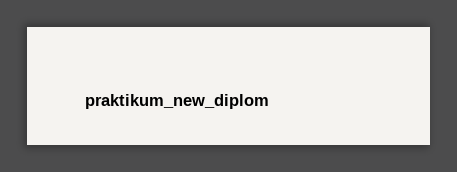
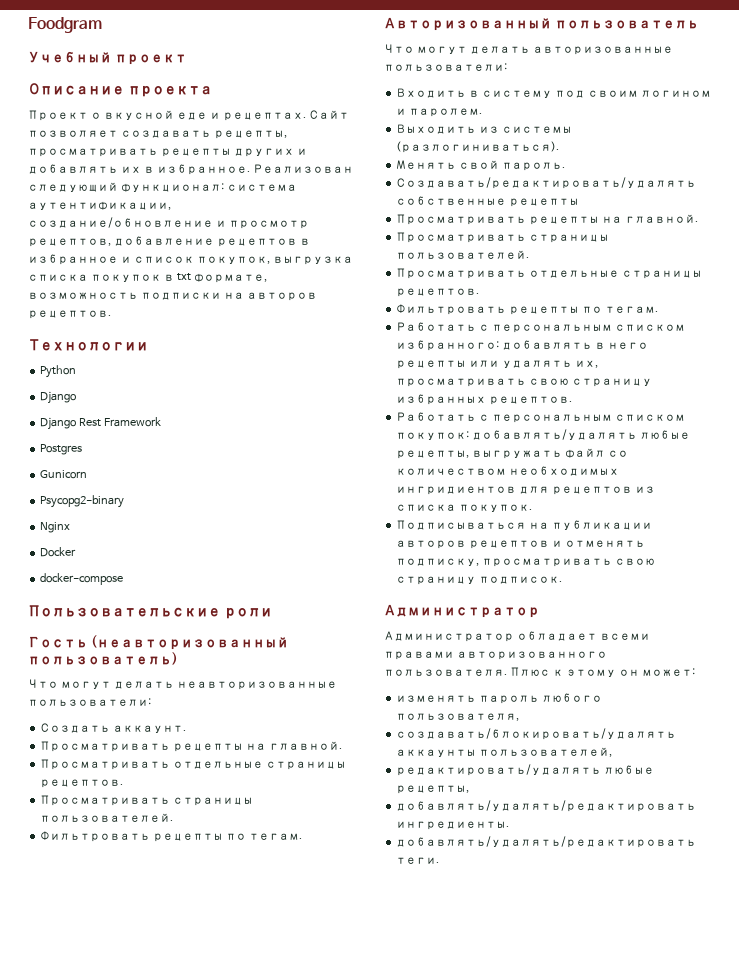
- praktikum_new_diplom
+ Foodgram
+ Учебный проект
+ Описание проекта
+ Проект о вкусной еде и рецептах. Сайт позволяет создавать рецепты, просматривать рецепты других и добавлять их в избранное. Реализован следующий функционал: система аутентификации, создание/обновление и просмотр рецептов, добавление рецептов в избранное и список покупок, выгрузка списка покупок в txt формате, возможность подписки на авторов рецептов.
+ Технологии
+ Python
+ Django
+ Django Rest Framework
+ Postgres
+ Gunicorn
+ Psycopg2-binary
+ Nginx
+ Docker
+ docker-compose
+ Пользовательские роли
+ Гость (неавторизованный пользователь)
+ Что могут делать неавторизованные пользователи:
+ Создать аккаунт.
+ Просматривать рецепты на главной.
+ Просматривать отдельные страницы рецептов.
+ Просматривать страницы пользователей.
+ Фильтровать рецепты по тегам.
+ Авторизованный пользователь
+ Что могут делать авторизованные пользователи:
+ Входить в систему под своим логином и паролем.
+ Выходить из системы (разлогиниваться).
+ Менять свой пароль.
+ Создавать/редактировать/удалять собственные рецепты
+ Просматривать рецепты на главной.
+ Просматривать страницы пользователей.
+ Просматривать отдельные страницы рецептов.
+ Фильтровать рецепты по тегам.
+ Работать с персональным списком избранного: добавлять в него рецепты или удалять их, просматривать свою страницу избранных рецептов.
+ Работать с персональным списком покупок: добавлять/удалять любые рецепты, выгружать файл со количеством необходимых ингридиентов для рецептов из списка покупок.
+ Подписываться на публикации авторов рецептов и отменять подписку, просматривать свою страницу подписок.
+ Администратор
+ Администратор обладает всеми правами авторизованного пользователя. Плюс к этому он может:
+ изменять пароль любого пользователя,
+ создавать/блокировать/удалять аккаунты пользователей,
+ редактировать/удалять любые рецепты,
+ добавлять/удалять/редактировать ингредиенты.
+ добавлять/удалять/редактировать теги.

